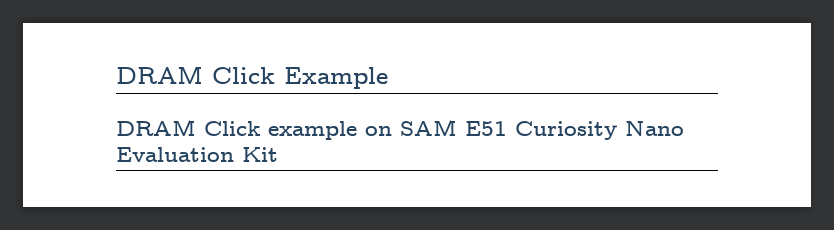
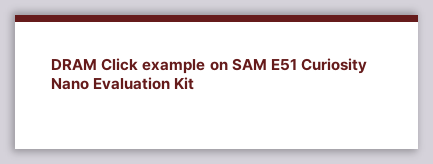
- DRAM Click Example

